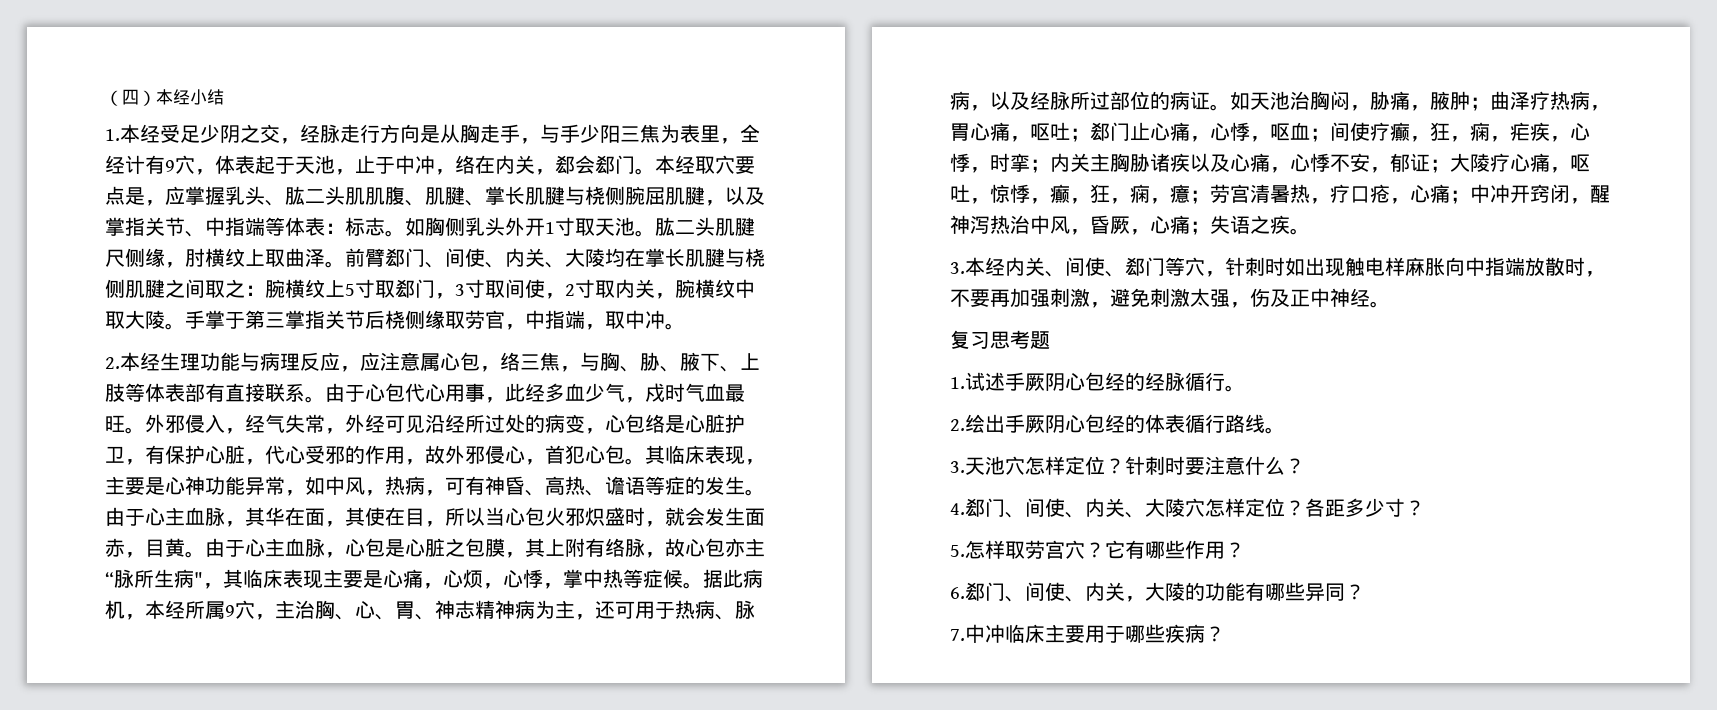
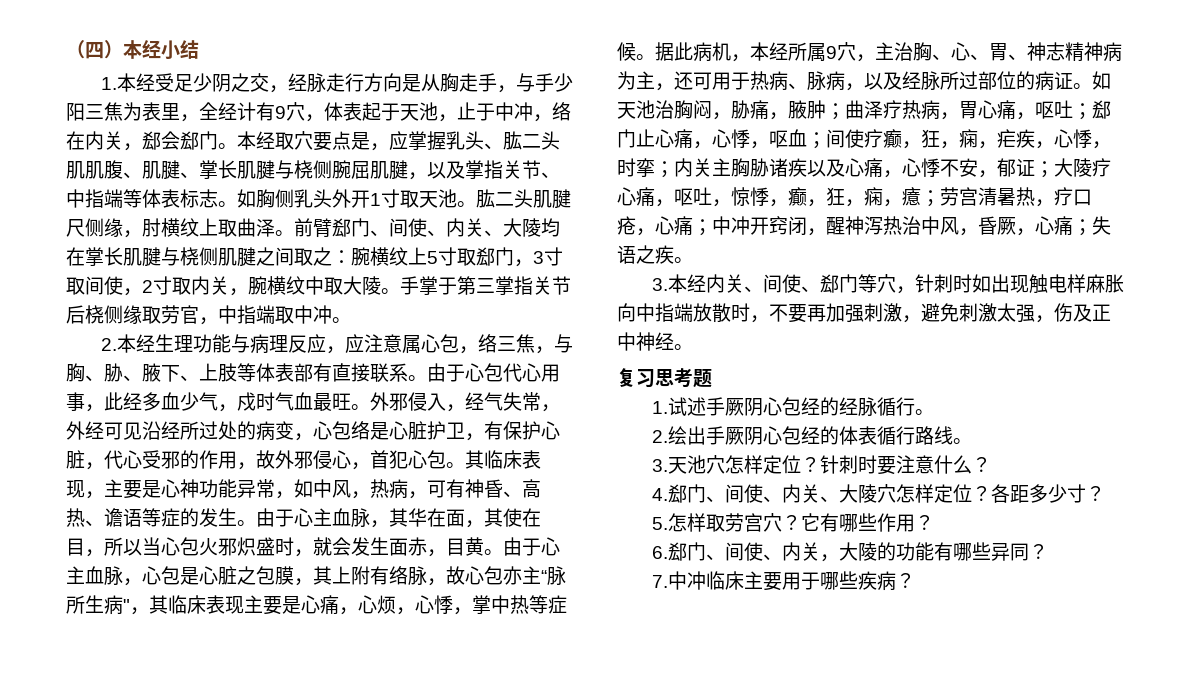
- 本经取穴要点是，应掌握乳头、肱二头肌肌腹、肌腱、掌长肌腱与桡侧腕屈肌腱，以及掌指关节、中指端等体表：标志。
+ 本经取穴要点是，应掌握乳头、肱二头肌肌腹、肌腱、掌长肌腱与桡侧腕屈肌腱，以及掌指关节、中指端等体表标志。
- 手掌于第三掌指关节后桡侧缘取劳官，中指端，取中冲。
+ 手掌于第三掌指关节后桡侧缘取劳官，中指端取中冲。

